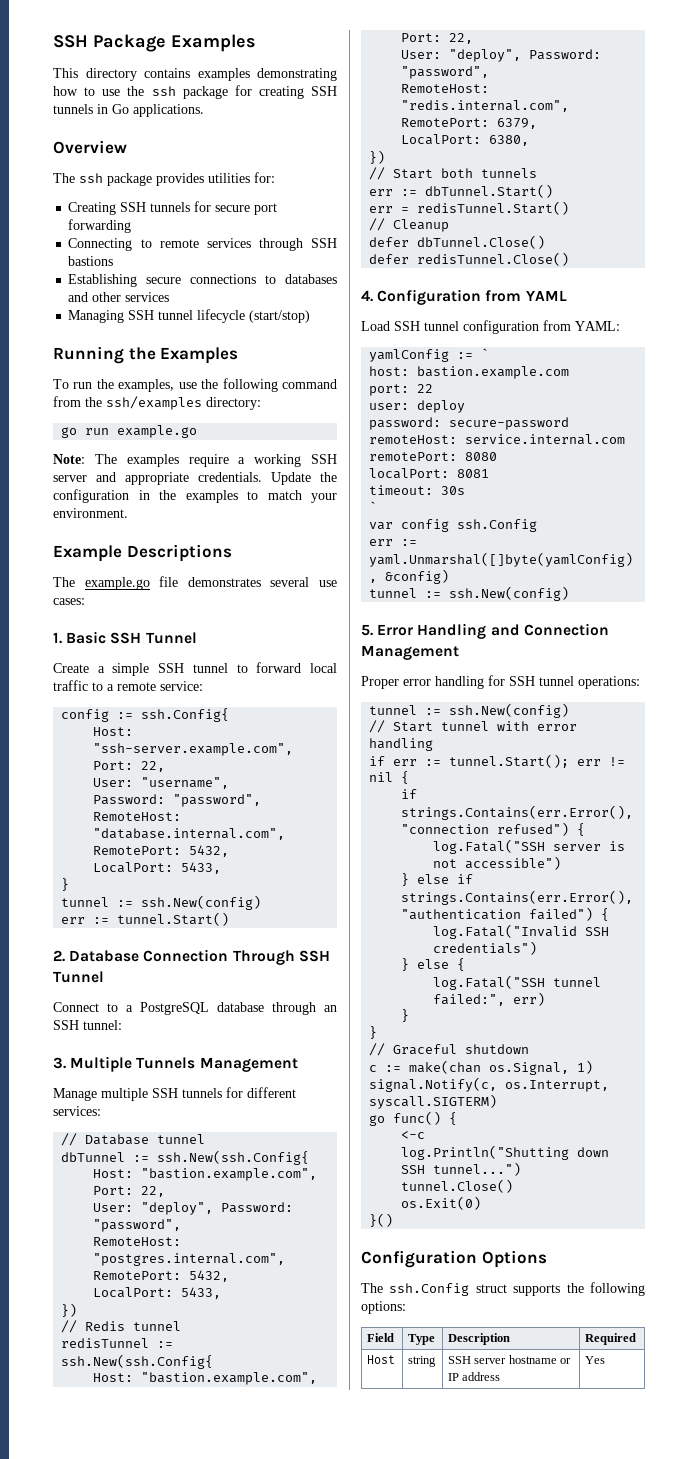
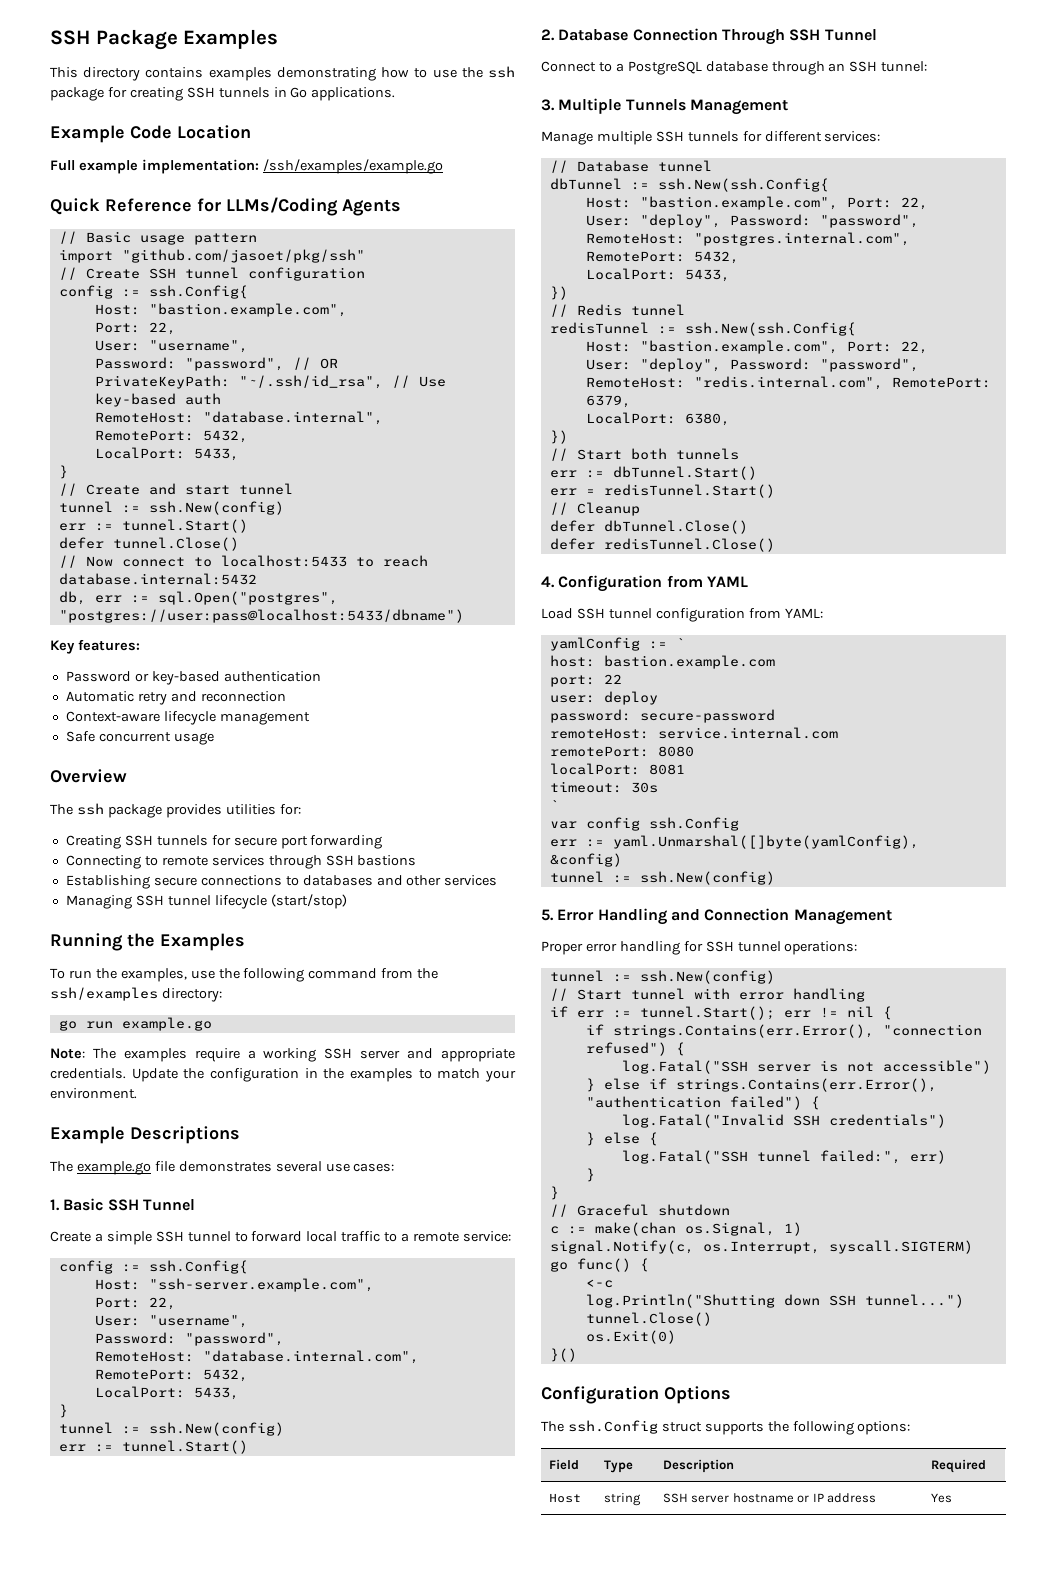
+ Example Code Location
+ Full example implementation: /ssh/examples/example.go
+ Quick Reference for LLMs/Coding Agents
+ // Basic usage pattern
+ import "github.com/jasoet/pkg/ssh"
+ // Create SSH tunnel configuration
+ config := ssh.Config{
+ Host: "bastion.example.com",
+ Port: 22,
+ User: "username",
+ Password: "password", // OR
+ PrivateKeyPath: "~/.ssh/id_rsa", // Use key-based auth
+ RemoteHost: "database.internal",
+ RemotePort: 5432,
+ LocalPort: 5433,
+ }
+ // Create and start tunnel
+ tunnel := ssh.New(config)
+ err := tunnel.Start()
+ defer tunnel.Close()
+ // Now connect to localhost:5433 to reach database.internal:5432
+ db, err := sql.Open("postgres", "postgres://user:pass@localhost:5433/dbname")
+ Key features:
+ Password or key-based authentication
+ Automatic retry and reconnection
+ Context-aware lifecycle management
+ Safe concurrent usage

